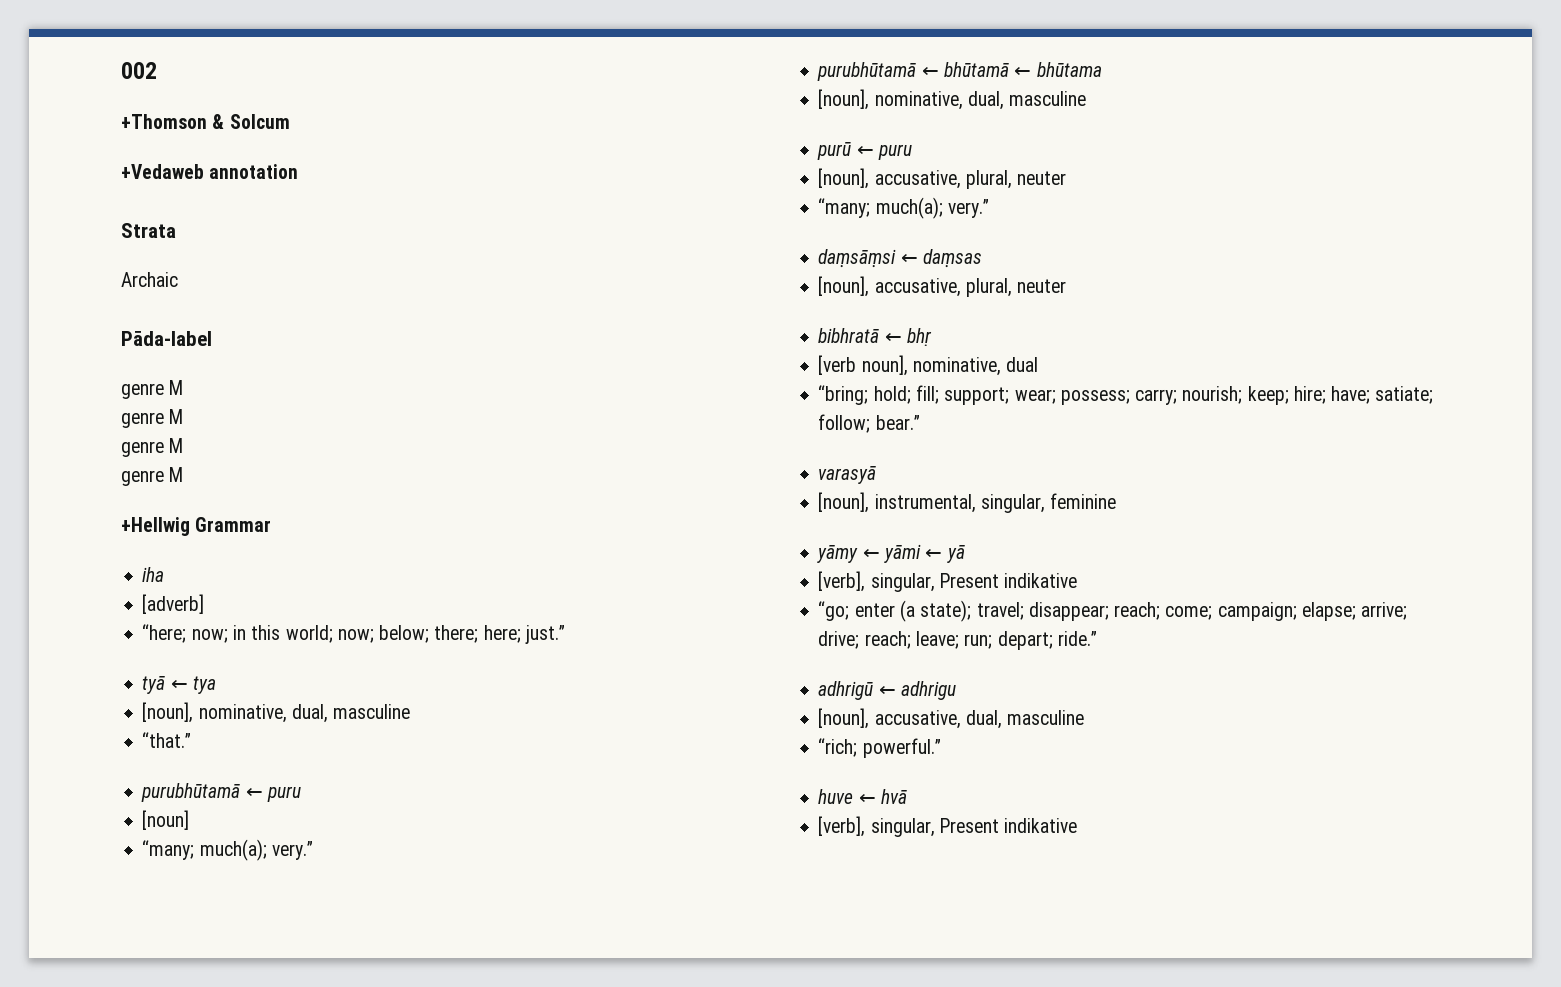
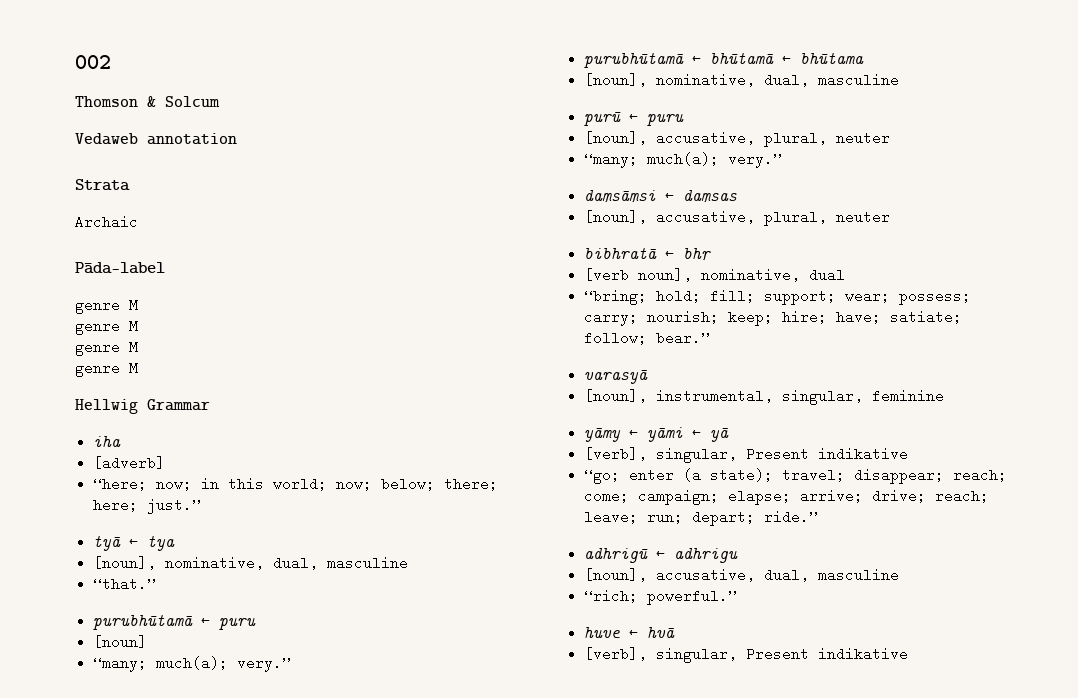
- +Thomson & Solcum
+ Thomson & Solcum
- +Vedaweb annotation
+ Vedaweb annotation
- +Hellwig Grammar
+ Hellwig Grammar

